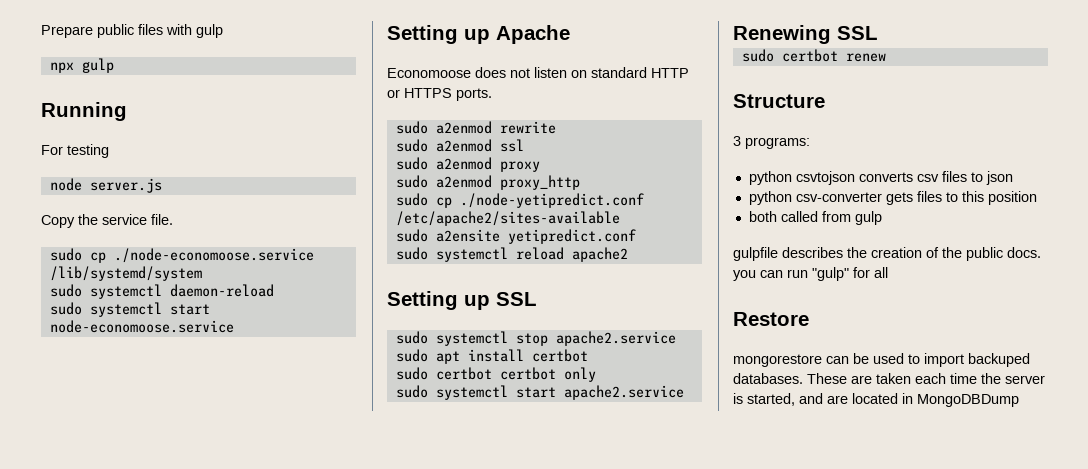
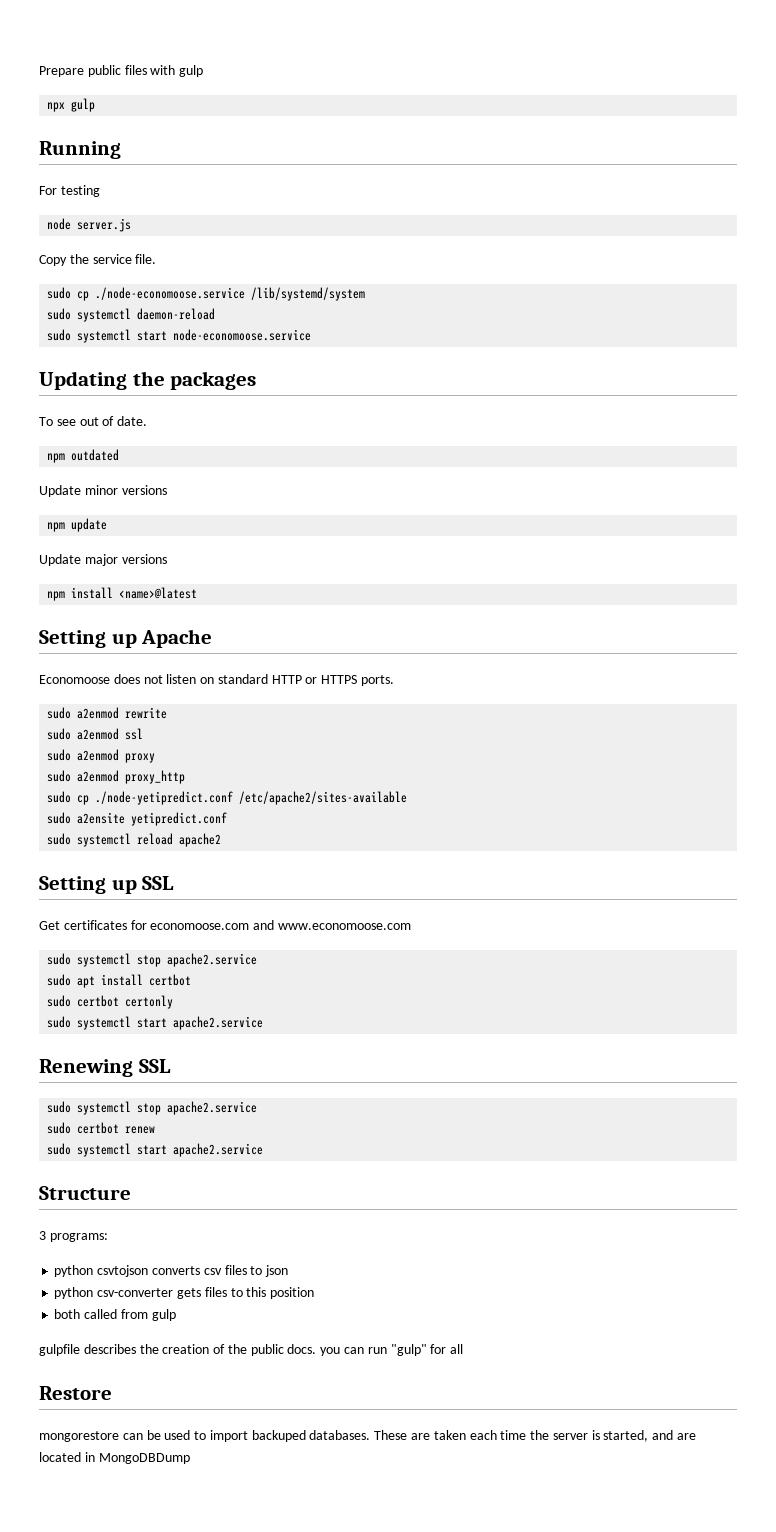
+ Updating the packages
+ To see out of date.
+ npm outdated
+ Update minor versions
+ npm update
+ Update major versions
+ npm install <name>@latest
+ Get certificates for economoose.com and www.economoose.com
- sudo certbot certbot only
+ sudo certbot certonly
  Renewing SSL
+ sudo systemctl stop apache2.service
  sudo certbot renew
+ sudo systemctl start apache2.service

